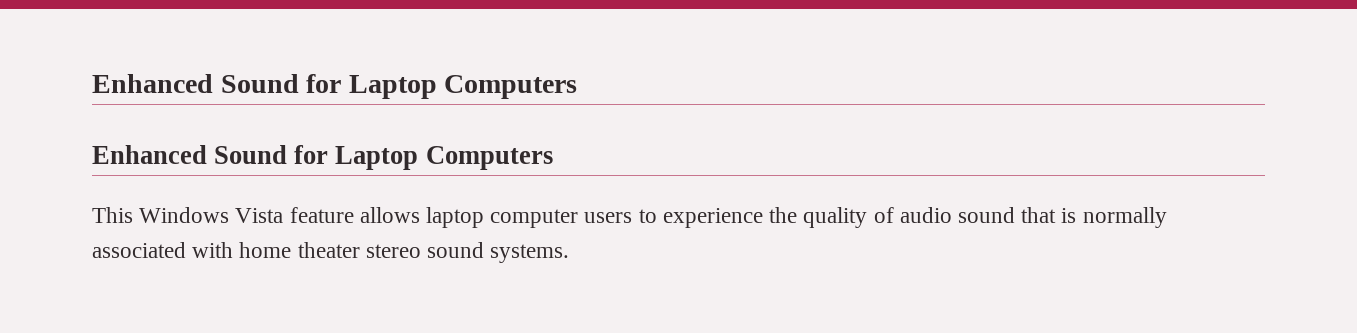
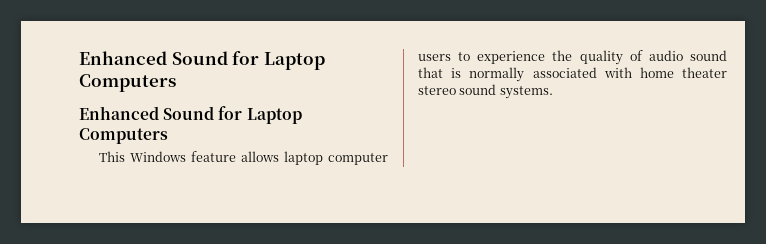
- This Windows Vista feature allows laptop computer users to experience the quality of audio sound that is normally associated with home theater stereo sound systems.
+ This Windows feature allows laptop computer users to experience the quality of audio sound that is normally associated with home theater stereo sound systems.

